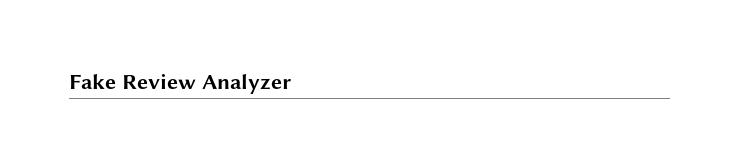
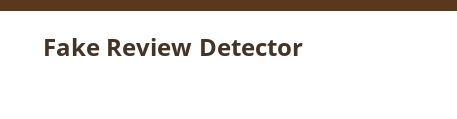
- Fake Review Analyzer
+ Fake Review Detector

